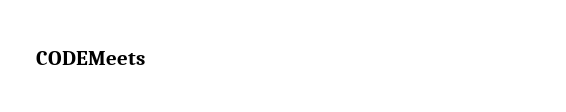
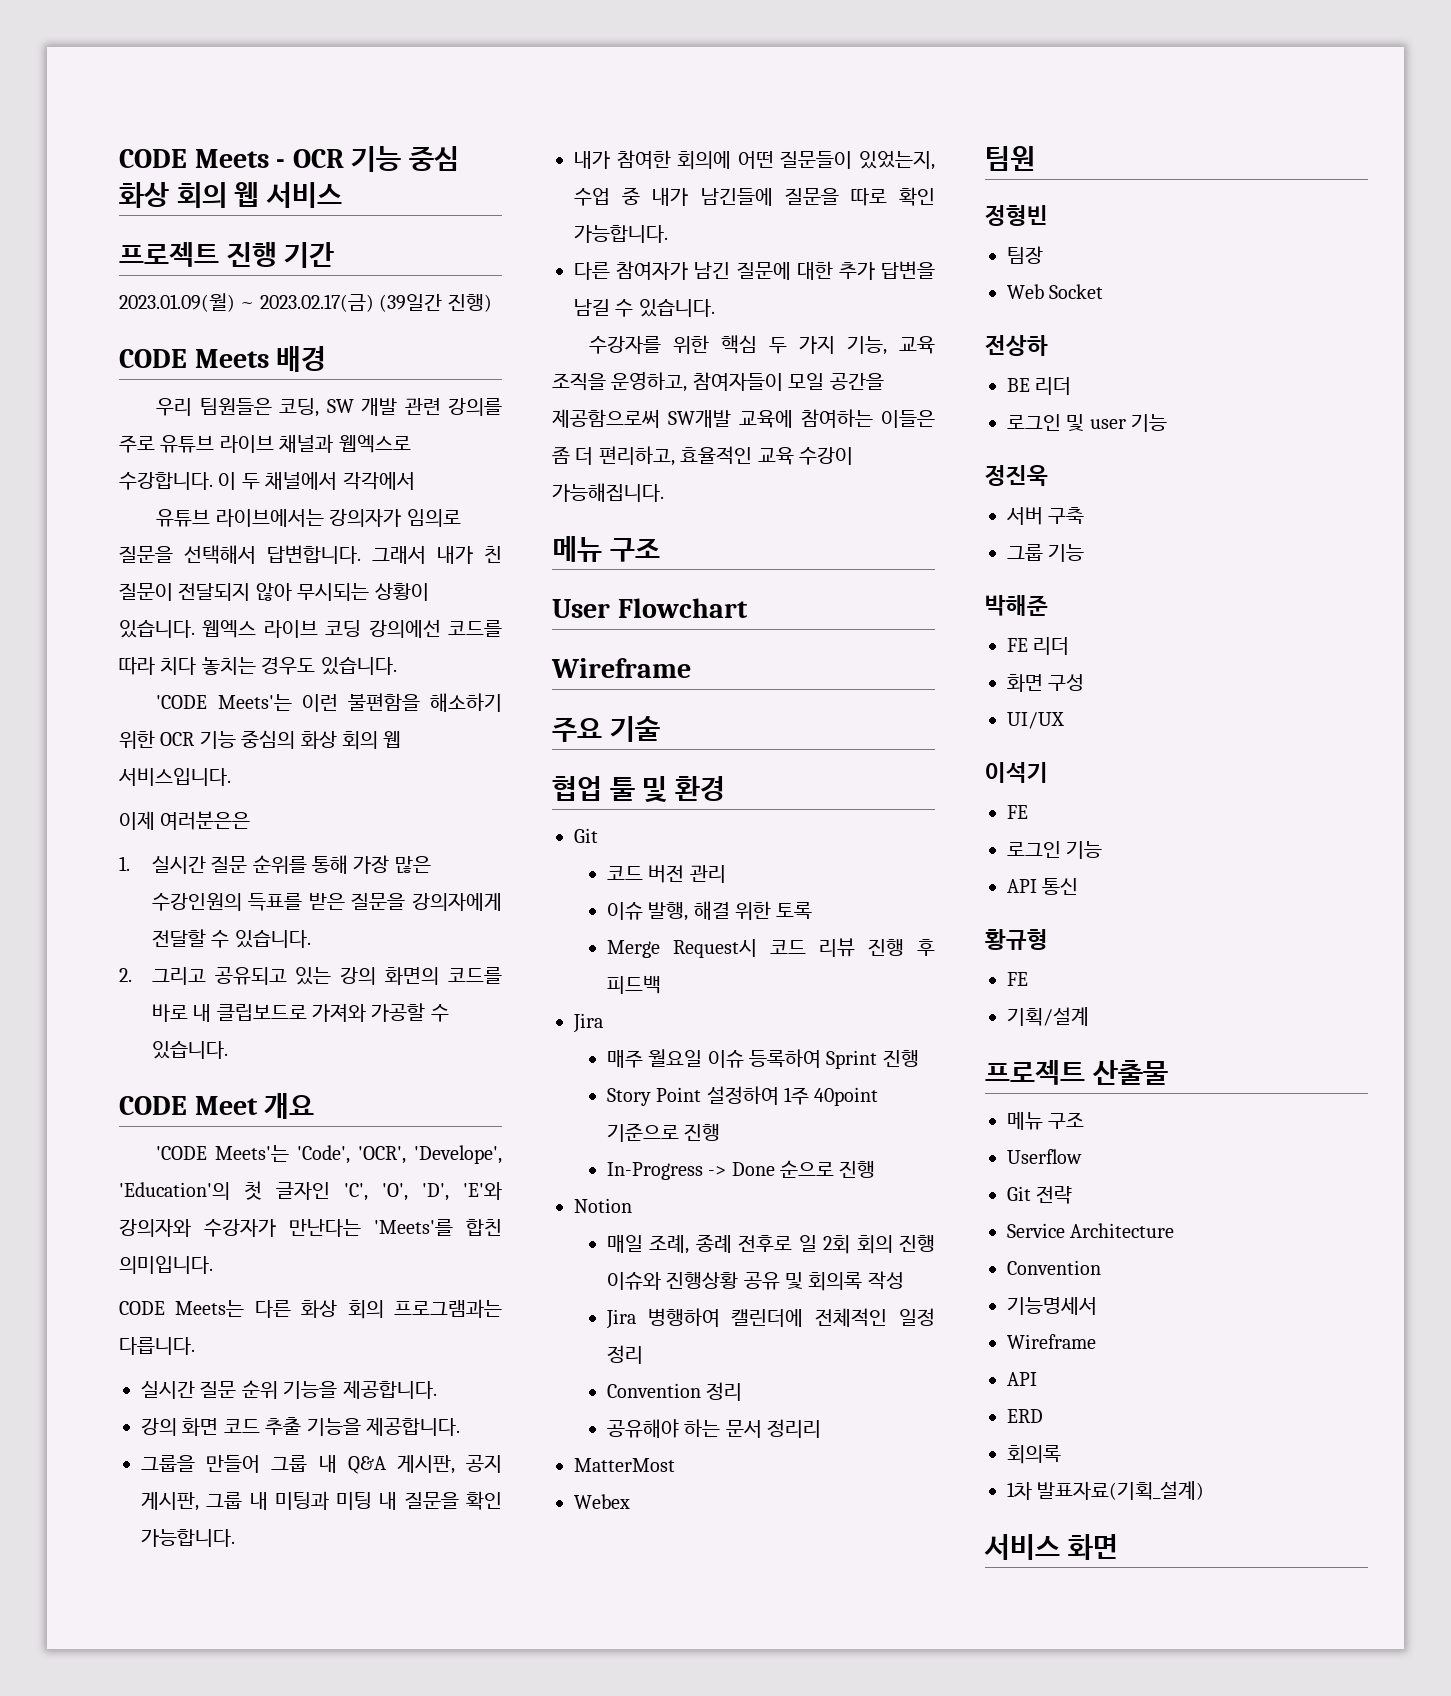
- CODEMeets
+ CODE Meets - OCR 기능 중심 화상 회의 웹 서비스
+ 프로젝트 진행 기간
+ 2023.01.09(월) ~ 2023.02.17(금) (39일간 진행)
+ CODE Meets 배경
+ 우리 팀원들은 코딩, SW 개발 관련 강의를 주로 유튜브 라이브 채널과 웹엑스로 수강합니다. 이 두 채널에서 각각에서
+ 유튜브 라이브에서는 강의자가 임의로 질문을 선택해서 답변합니다. 그래서 내가 친 질문이 전달되지 않아 무시되는 상황이 있습니다. 웹엑스 라이브 코딩 강의에선 코드를 따라 치다 놓치는 경우도 있습니다.
+ 'CODE Meets'는 이런 불편함을 해소하기 위한 OCR 기능 중심의 화상 회의 웹 서비스입니다.
+ 이제 여러분은은
+ 1. 실시간 질문 순위를 통해 가장 많은 수강인원의 득표를 받은 질문을 강의자에게 전달할 수 있습니다.
+ 2. 그리고 공유되고 있는 강의 화면의 코드를 바로 내 클립보드로 가져와 가공할 수 있습니다.
+ CODE Meet 개요
+ 'CODE Meets'는 'Code', 'OCR', 'Develope', 'Education'의 첫 글자인 'C', 'O', 'D', 'E'와 강의자와 수강자가 만난다는 'Meets'를 합친 의미입니다.
+ CODE Meets는 다른 화상 회의 프로그램과는 다릅니다.
+ 실시간 질문 순위 기능을 제공합니다.
+ 강의 화면 코드 추출 기능을 제공합니다.
+ 그룹을 만들어 그룹 내 Q&A 게시판, 공지 게시판, 그룹 내 미팅과 미팅 내 질문을 확인 가능합니다.
+ 내가 참여한 회의에 어떤 질문들이 있었는지, 수업 중 내가 남긴들에 질문을 따로 확인 가능합니다.
+ 다른 참여자가 남긴 질문에 대한 추가 답변을 남길 수 있습니다.
+ 수강자를 위한 핵심 두 가지 기능, 교육 조직을 운영하고, 참여자들이 모일 공간을 제공함으로써 SW개발 교육에 참여하는 이들은 좀 더 편리하고, 효율적인 교육 수강이 가능해집니다.
+ 메뉴 구조
+ User Flowchart
+ Wireframe
+ 주요 기술
+ 협업 툴 및 환경
+ Git
+ 코드 버전 관리
+ 이슈 발행, 해결 위한 토록
+ Merge Request시 코드 리뷰 진행 후 피드백
+ Jira
+ 매주 월요일 이슈 등록하여 Sprint 진행
+ Story Point 설정하여 1주 40point 기준으로 진행
+ In-Progress -> Done 순으로 진행
+ Notion
+ 매일 조례, 종례 전후로 일 2회 회의 진행 이슈와 진행상황 공유 및 회의록 작성
+ Jira 병행하여 캘린더에 전체적인 일정 정리
+ Convention 정리
+ 공유해야 하는 문서 정리리
+ MatterMost
+ Webex
+ 팀원
+ 정형빈
+ 팀장
+ Web Socket
+ 전상하
+ BE 리더
+ 로그인 및 user 기능
+ 정진욱
+ 서버 구축
+ 그룹 기능
+ 박해준
+ FE 리더
+ 화면 구성
+ UI/UX
+ 이석기
+ FE
+ 로그인 기능
+ API 통신
+ 황규형
+ FE
+ 기획/설계
+ 프로젝트 산출물
+ 메뉴 구조
+ Userflow
+ Git 전략
+ Service Architecture
+ Convention
+ 기능명세서
+ Wireframe
+ API
+ ERD
+ 회의록
+ 1차 발표자료(기획_설계)
+ 서비스 화면

